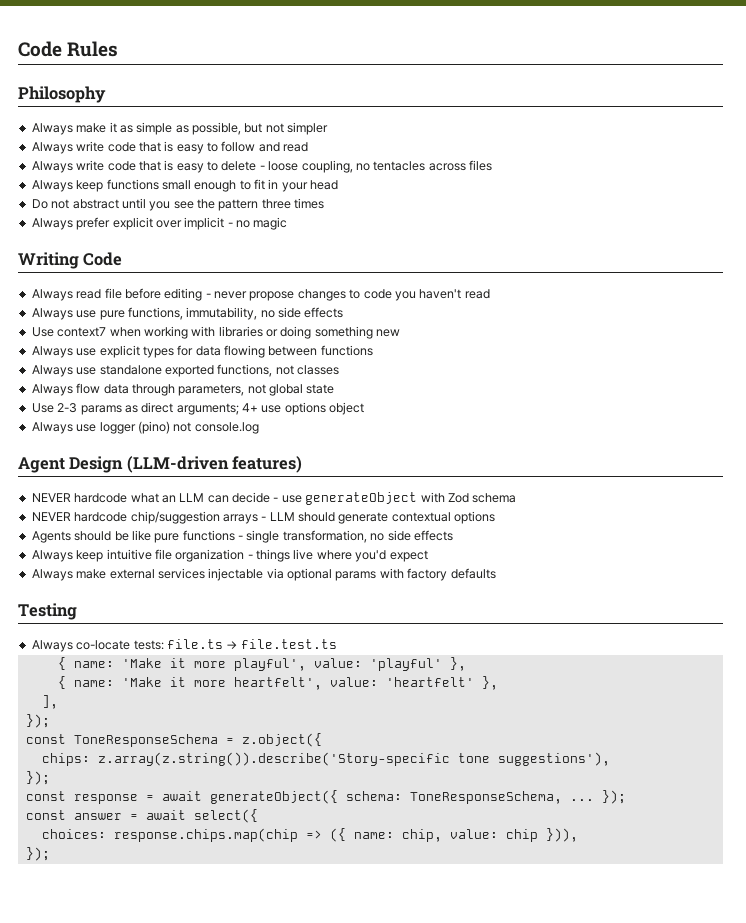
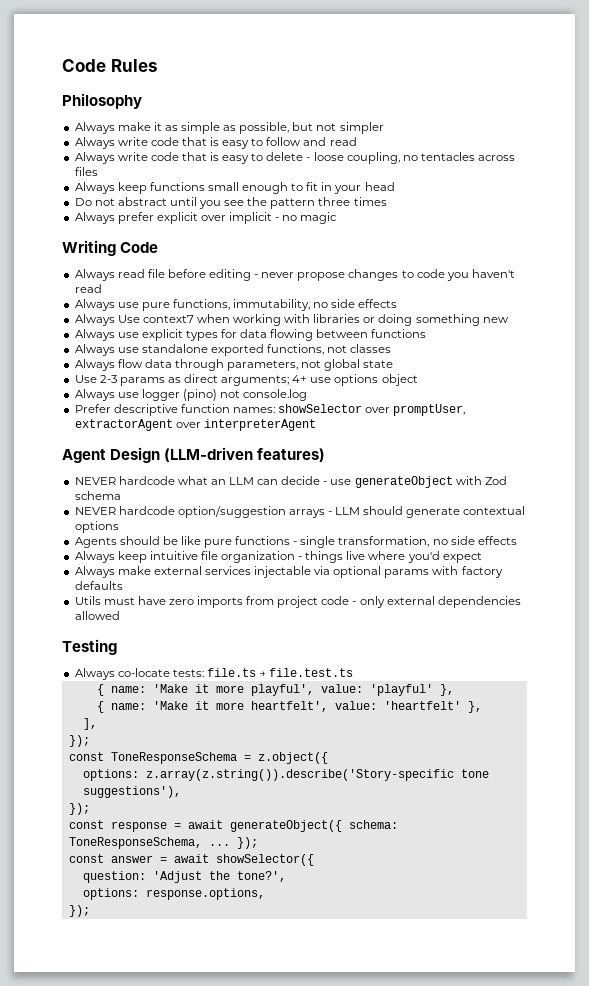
- Use context7 when working with libraries or doing something new
+ Always Use context7 when working with libraries or doing something new
+ Prefer descriptive function names: showSelector over promptUser, extractorAgent over interpreterAgent
- NEVER hardcode chip/suggestion arrays - LLM should generate contextual options
+ NEVER hardcode option/suggestion arrays - LLM should generate contextual options
+ Utils must have zero imports from project code - only external dependencies allowed
- chips: z.array(z.string()).describe('Story-specific tone suggestions'),
+ options: z.array(z.string()).describe('Story-specific tone suggestions'),
- const answer = await select({
- choices: response.chips.map(chip => ({ name: chip, value: chip })),
+ const answer = await showSelector({
+ question: 'Adjust the tone?',
+ options: response.options,

